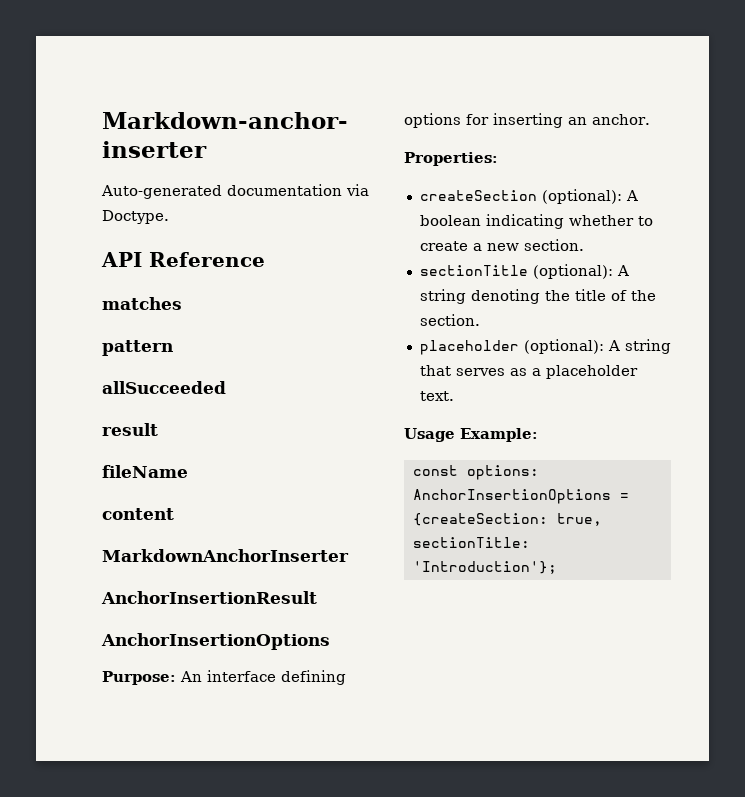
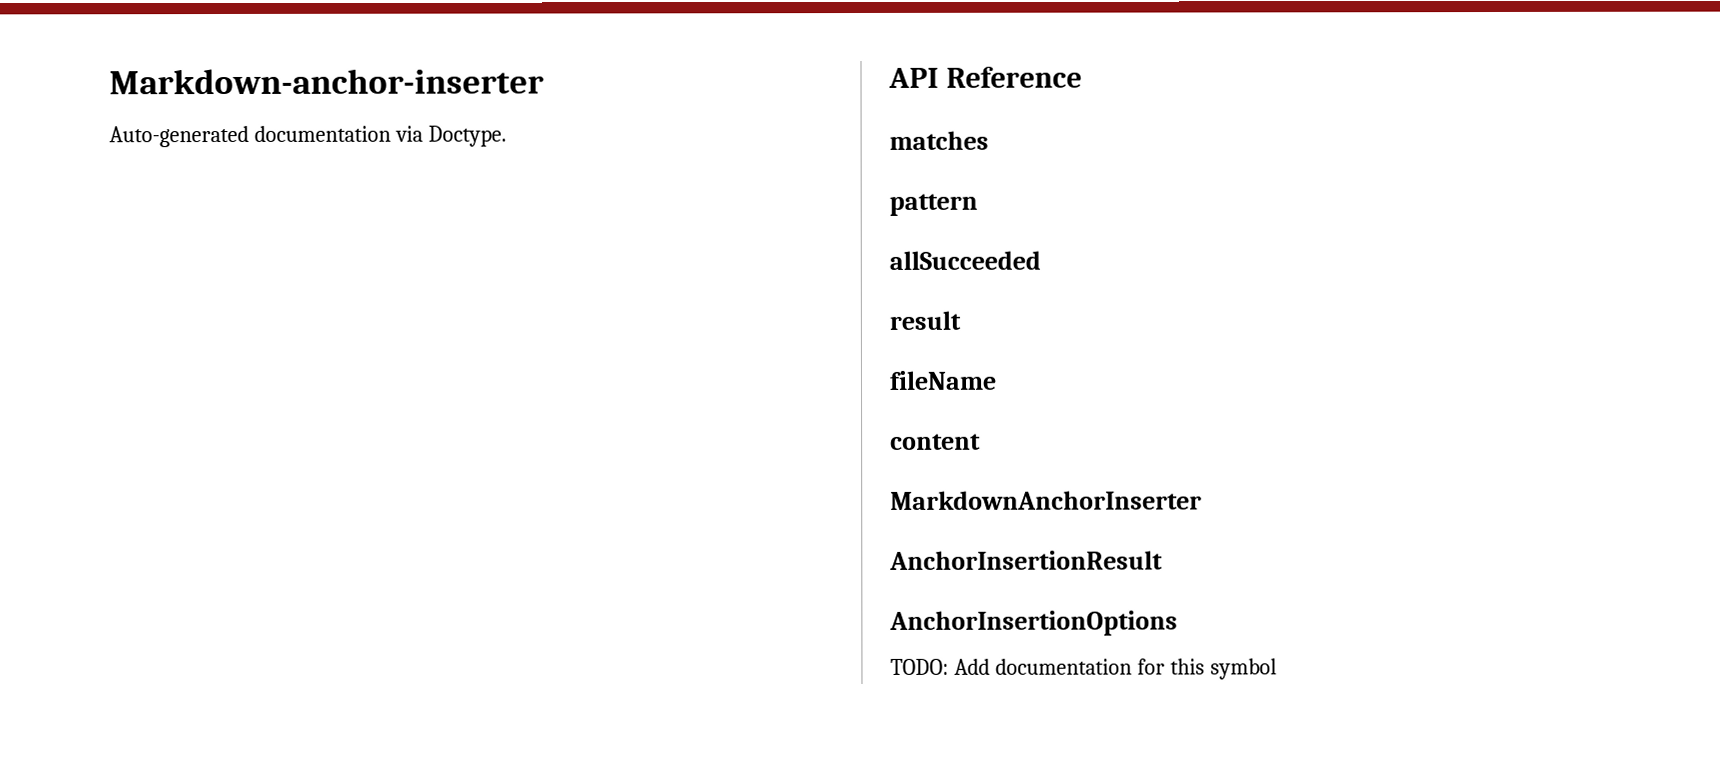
- Purpose: An interface defining options for inserting an anchor.
- Properties:
- createSection (optional): A boolean indicating whether to create a new section.
- sectionTitle (optional): A string denoting the title of the section.
- placeholder (optional): A string that serves as a placeholder text.
- Usage Example:
- const options: AnchorInsertionOptions = {createSection: true, sectionTitle: 'Introduction'};
+ TODO: Add documentation for this symbol

